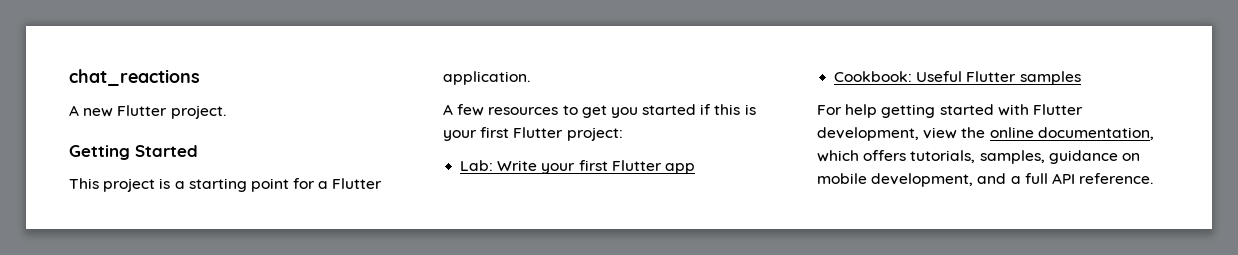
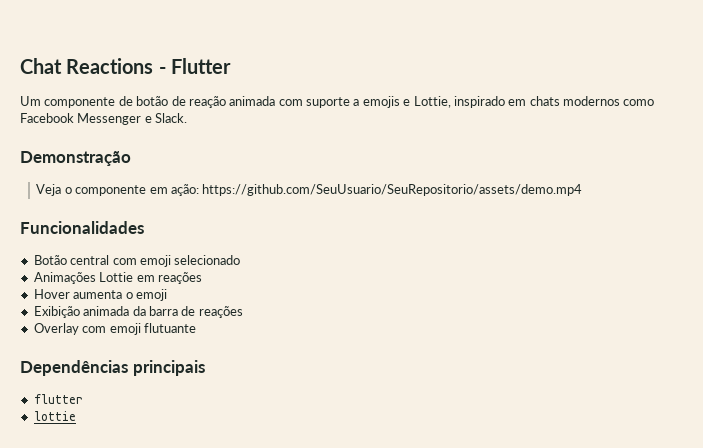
- chat_reactions
- A new Flutter project.
- Getting Started
- This project is a starting point for a Flutter application.
- A few resources to get you started if this is your first Flutter project:
- Lab: Write your first Flutter app
- Cookbook: Useful Flutter samples
- For help getting started with Flutter development, view the online documentation, which offers tutorials, samples, guidance on mobile development, and a full API reference.
+ Chat Reactions - Flutter
+ Um componente de botão de reação animada com suporte a emojis e Lottie, inspirado em chats modernos como Facebook Messenger e Slack.
+ Demonstração
+ Veja o componente em ação: https://github.com/SeuUsuario/SeuRepositorio/assets/demo.mp4
+ Funcionalidades
+ Botão central com emoji selecionado
+ Animações Lottie em reações
+ Hover aumenta o emoji
+ Exibição animada da barra de reações
+ Overlay com emoji flutuante
+ Dependências principais
+ flutter
+ lottie

